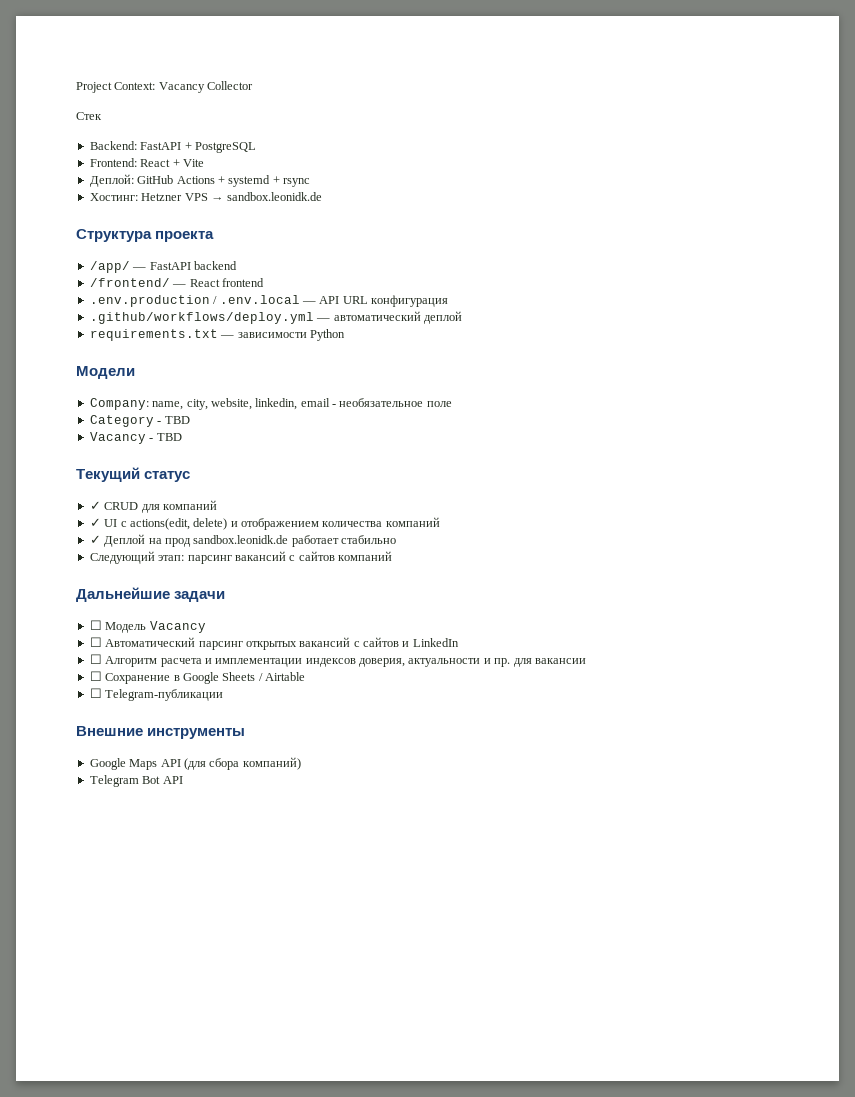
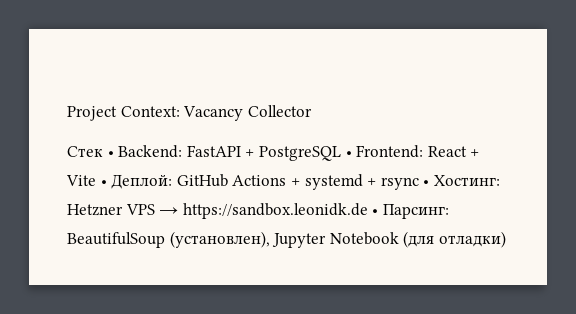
- Стек
- Backend: FastAPI + PostgreSQL
- Frontend: React + Vite
- Деплой: GitHub Actions + systemd + rsync
- Хостинг: Hetzner VPS → sandbox.leonidk.de
- Структура проекта
- /app/ — FastAPI backend
- /frontend/ — React frontend
- .env.production / .env.local — API URL конфигурация
- .github/workflows/deploy.yml — автоматический деплой
- requirements.txt — зависимости Python
- Модели
- Company: name, city, website, linkedin, email - необязательное поле
- Category - TBD
- Vacancy - TBD
- Текущий статус
- ✓ CRUD для компаний
- ✓ UI с actions(edit, delete) и отображением количества компаний
- ✓ Деплой на прод sandbox.leonidk.de работает стабильно
- Следующий этап: парсинг вакансий с сайтов компаний
- Дальнейшие задачи
- ☐ Модель Vacancy
- ☐ Автоматический парсинг открытых вакансий с сайтов и LinkedIn
- ☐ Алгоритм расчета и имплементации индексов доверия, актуальности и пр. для вакансии
- ☐ Сохранение в Google Sheets / Airtable
- ☐ Telegram-публикации
- Внешние инструменты
- Google Maps API (для сбора компаний)
- Telegram Bot API
+ Стек • Backend: FastAPI + PostgreSQL • Frontend: React + Vite • Деплой: GitHub Actions + systemd + rsync • Хостинг: Hetzner VPS → https://sandbox.leonidk.de • Парсинг: BeautifulSoup (установлен), Jupyter Notebook (для отладки)

